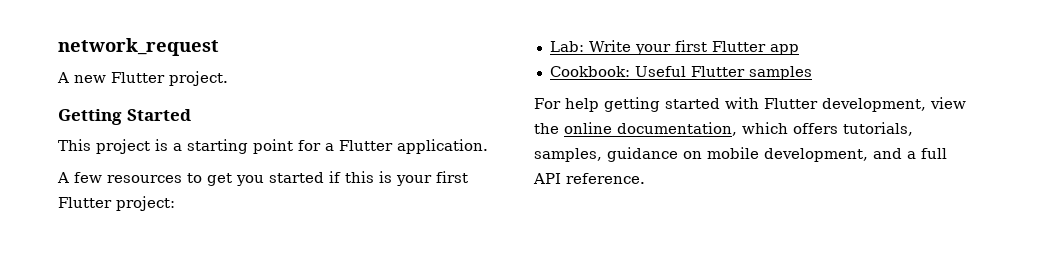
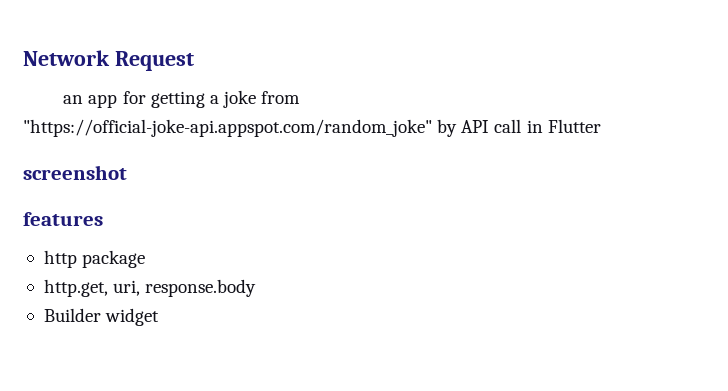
- network_request
- A new Flutter project.
- Getting Started
- This project is a starting point for a Flutter application.
- A few resources to get you started if this is your first Flutter project:
- Lab: Write your first Flutter app
- Cookbook: Useful Flutter samples
- For help getting started with Flutter development, view the online documentation, which offers tutorials, samples, guidance on mobile development, and a full API reference.
+ Network Request
+ an app for getting a joke from "https://official-joke-api.appspot.com/random_joke" by API call in Flutter
+ screenshot
+ features
+ http package
+ http.get, uri, response.body
+ Builder widget

